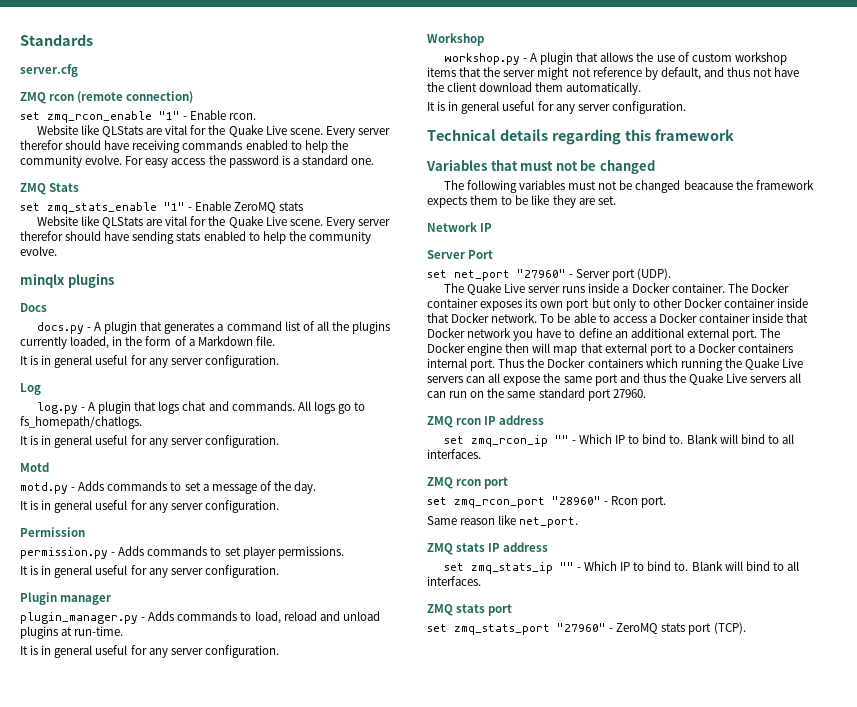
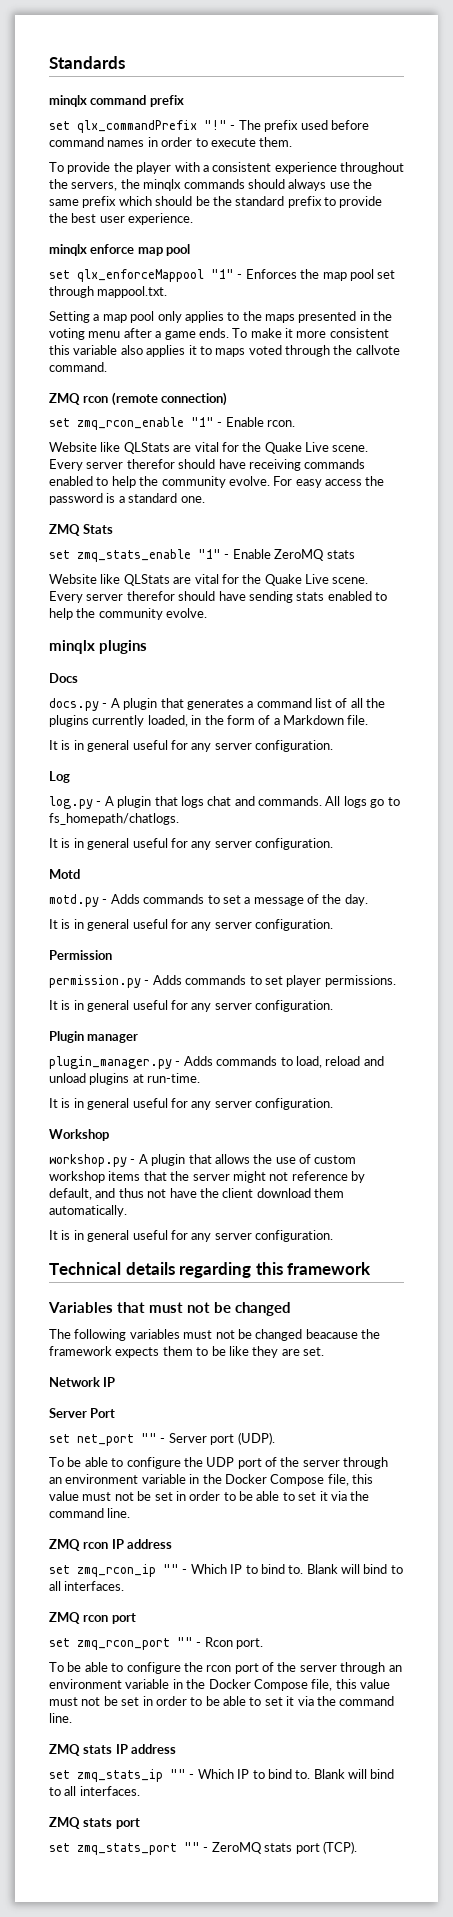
- server.cfg
+ minqlx command prefix
+ set qlx_commandPrefix "!" - The prefix used before command names in order to execute them.
+ To provide the player with a consistent experience throughout the servers, the minqlx commands should always use the same prefix which should be the standard prefix to provide the best user experience.
+ minqlx enforce map pool
+ set qlx_enforceMappool "1" - Enforces the map pool set through mappool.txt.
+ Setting a map pool only applies to the maps presented in the voting menu after a game ends. To make it more consistent this variable also applies it to maps voted through the callvote command.
- set net_port "27960" - Server port (UDP).
+ set net_port "" - Server port (UDP).
- The Quake Live server runs inside a Docker container. The Docker container exposes its own port but only to other Docker container inside that Docker network. To be able to access a Docker container inside that Docker network you have to define an additional external port. The Docker engine then will map that external port to a Docker containers internal port. Thus the Docker containers which running the Quake Live servers can all expose the same port and thus the Quake Live servers all can run on the same standard port 27960.
+ To be able to configure the UDP port of the server through an environment variable in the Docker Compose file, this value must not be set in order to be able to set it via the command line.
- set zmq_rcon_port "28960" - Rcon port.
+ set zmq_rcon_port "" - Rcon port.
- Same reason like net_port.
+ To be able to configure the rcon port of the server through an environment variable in the Docker Compose file, this value must not be set in order to be able to set it via the command line.
- set zmq_stats_port "27960" - ZeroMQ stats port (TCP).
+ set zmq_stats_port "" - ZeroMQ stats port (TCP).

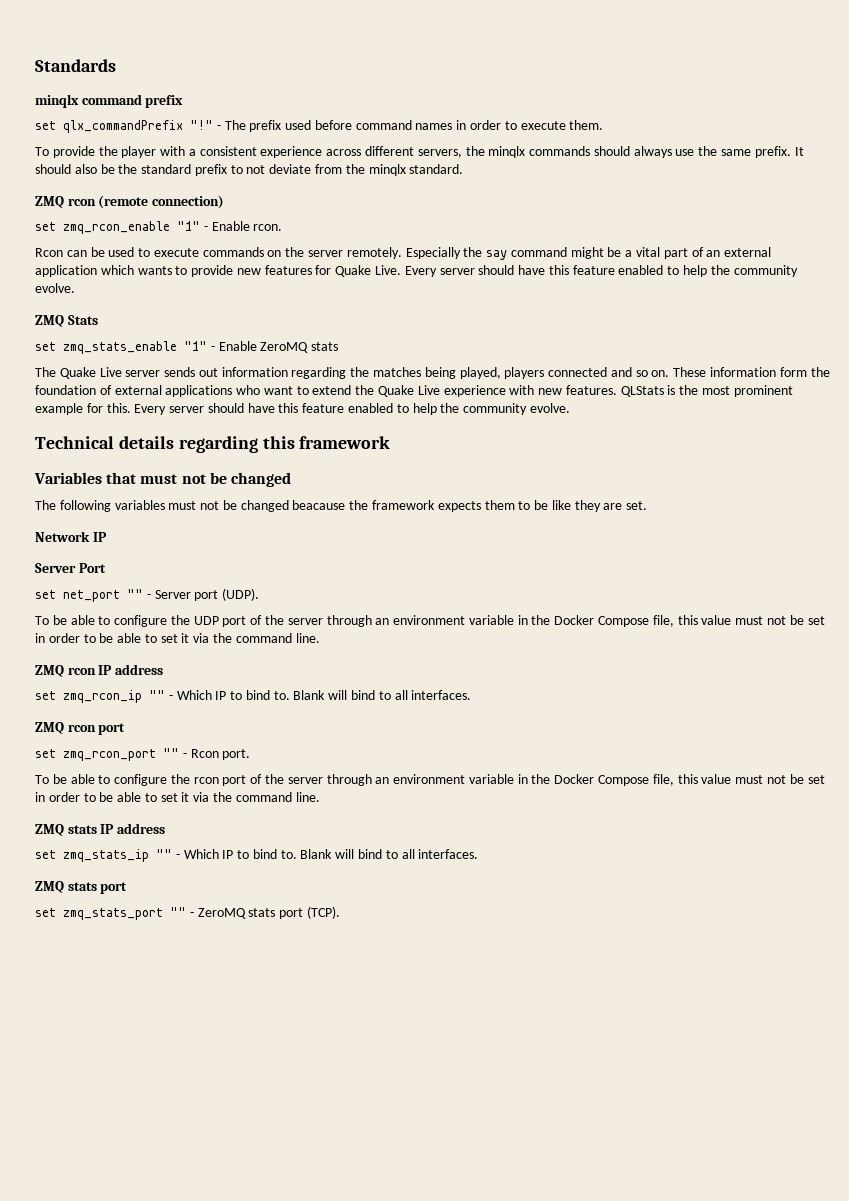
- To provide the player with a consistent experience throughout the servers, the minqlx commands should always use the same prefix which should be the standard prefix to provide the best user experience.
- minqlx enforce map pool
- set qlx_enforceMappool "1" - Enforces the map pool set through mappool.txt.
- Setting a map pool only applies to the maps presented in the voting menu after a game ends. To make it more consistent this variable also applies it to maps voted through the callvote command.
+ To provide the player with a consistent experience across different servers, the minqlx commands should always use the same prefix. It should also be the standard prefix to not deviate from the minqlx standard.
- Website like QLStats are vital for the Quake Live scene. Every server therefor should have receiving commands enabled to help the community evolve. For easy access the password is a standard one.
+ Rcon can be used to execute commands on the server remotely. Especially the say command might be a vital part of an external application which wants to provide new features for Quake Live. Every server should have this feature enabled to help the community evolve.
- Website like QLStats are vital for the Quake Live scene. Every server therefor should have sending stats enabled to help the community evolve.
- minqlx plugins
- Docs
- docs.py - A plugin that generates a command list of all the plugins currently loaded, in the form of a Markdown file.
- It is in general useful for any server configuration.
- Log
- log.py - A plugin that logs chat and commands. All logs go to fs_homepath/chatlogs.
- It is in general useful for any server configuration.
- Motd
- motd.py - Adds commands to set a message of the day.
- It is in general useful for any server configuration.
- Permission
- permission.py - Adds commands to set player permissions.
- It is in general useful for any server configuration.
- Plugin manager
- plugin_manager.py - Adds commands to load, reload and unload plugins at run-time.
- It is in general useful for any server configuration.
- Workshop
- workshop.py - A plugin that allows the use of custom workshop items that the server might not reference by default, and thus not have the client download them automatically.
- It is in general useful for any server configuration.
+ The Quake Live server sends out information regarding the matches being played, players connected and so on. These information form the foundation of external applications who want to extend the Quake Live experience with new features. QLStats is the most prominent example for this. Every server should have this feature enabled to help the community evolve.

